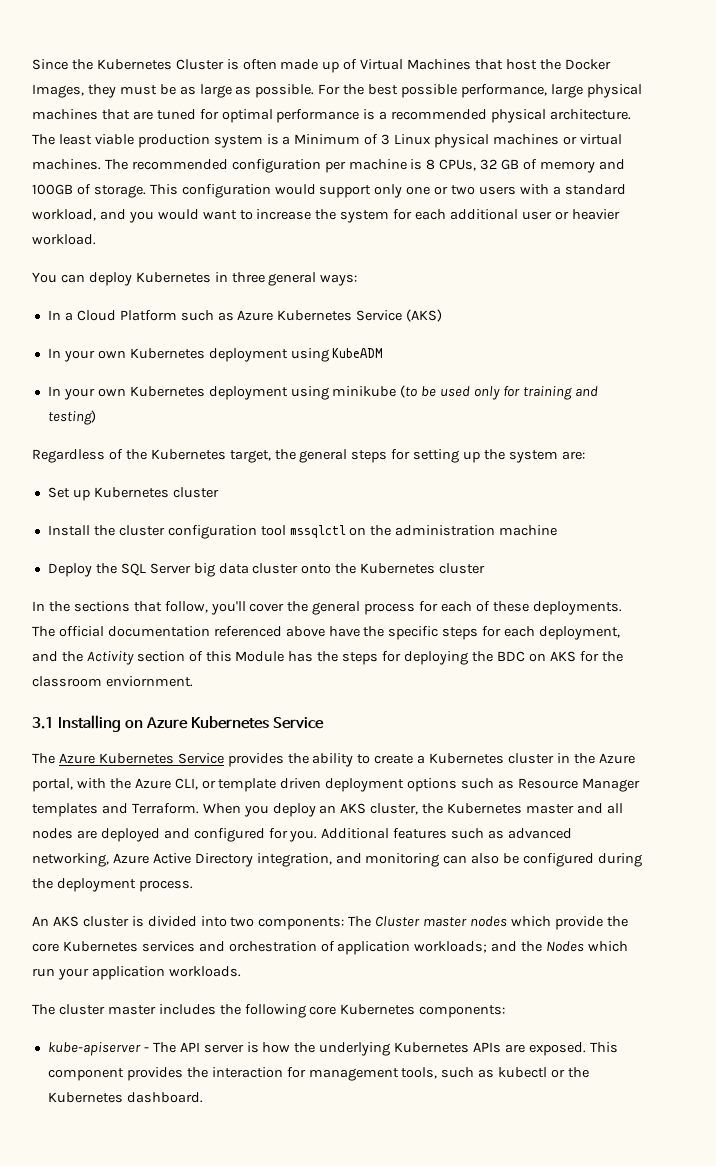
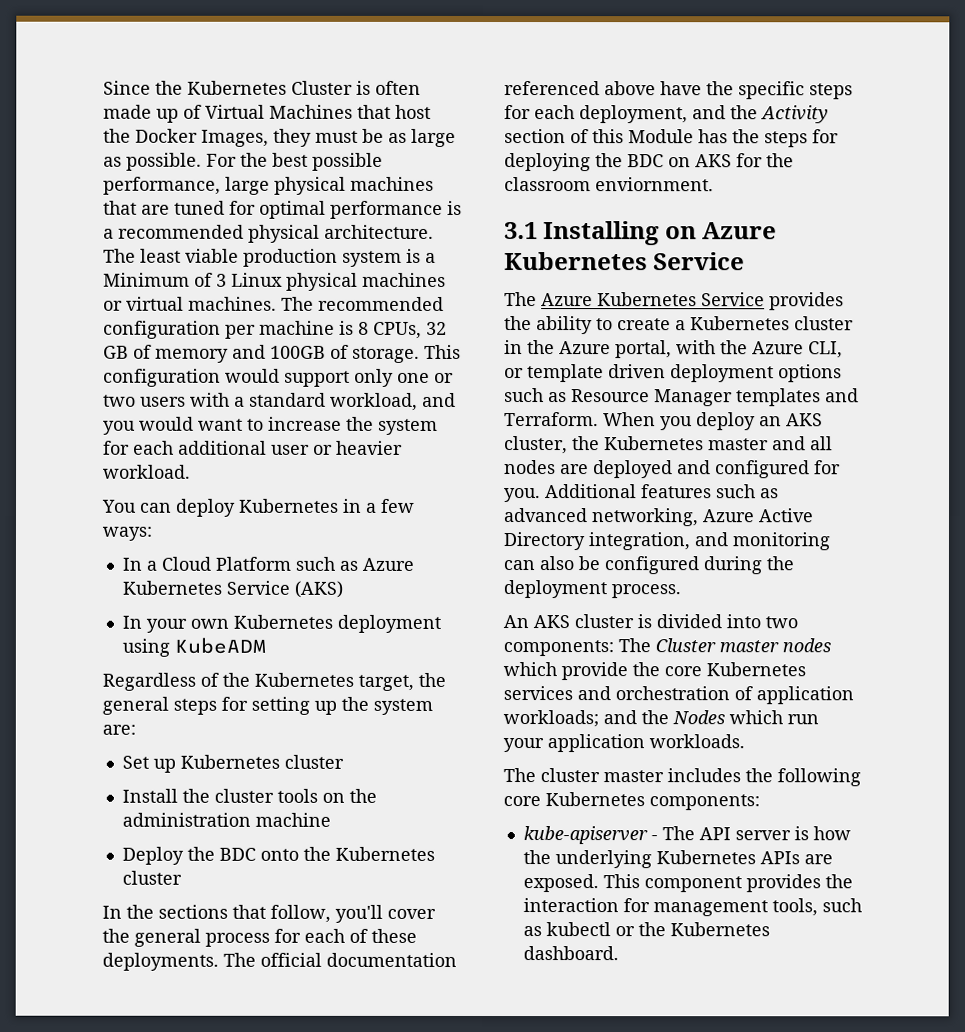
- You can deploy Kubernetes in three general ways:
+ You can deploy Kubernetes in a few ways:
- In your own Kubernetes deployment using minikube (to be used only for training and testing)
- Install the cluster configuration tool mssqlctl on the administration machine
+ Install the cluster tools on the administration machine
- Deploy the SQL Server big data cluster onto the Kubernetes cluster
+ Deploy the BDC onto the Kubernetes cluster

